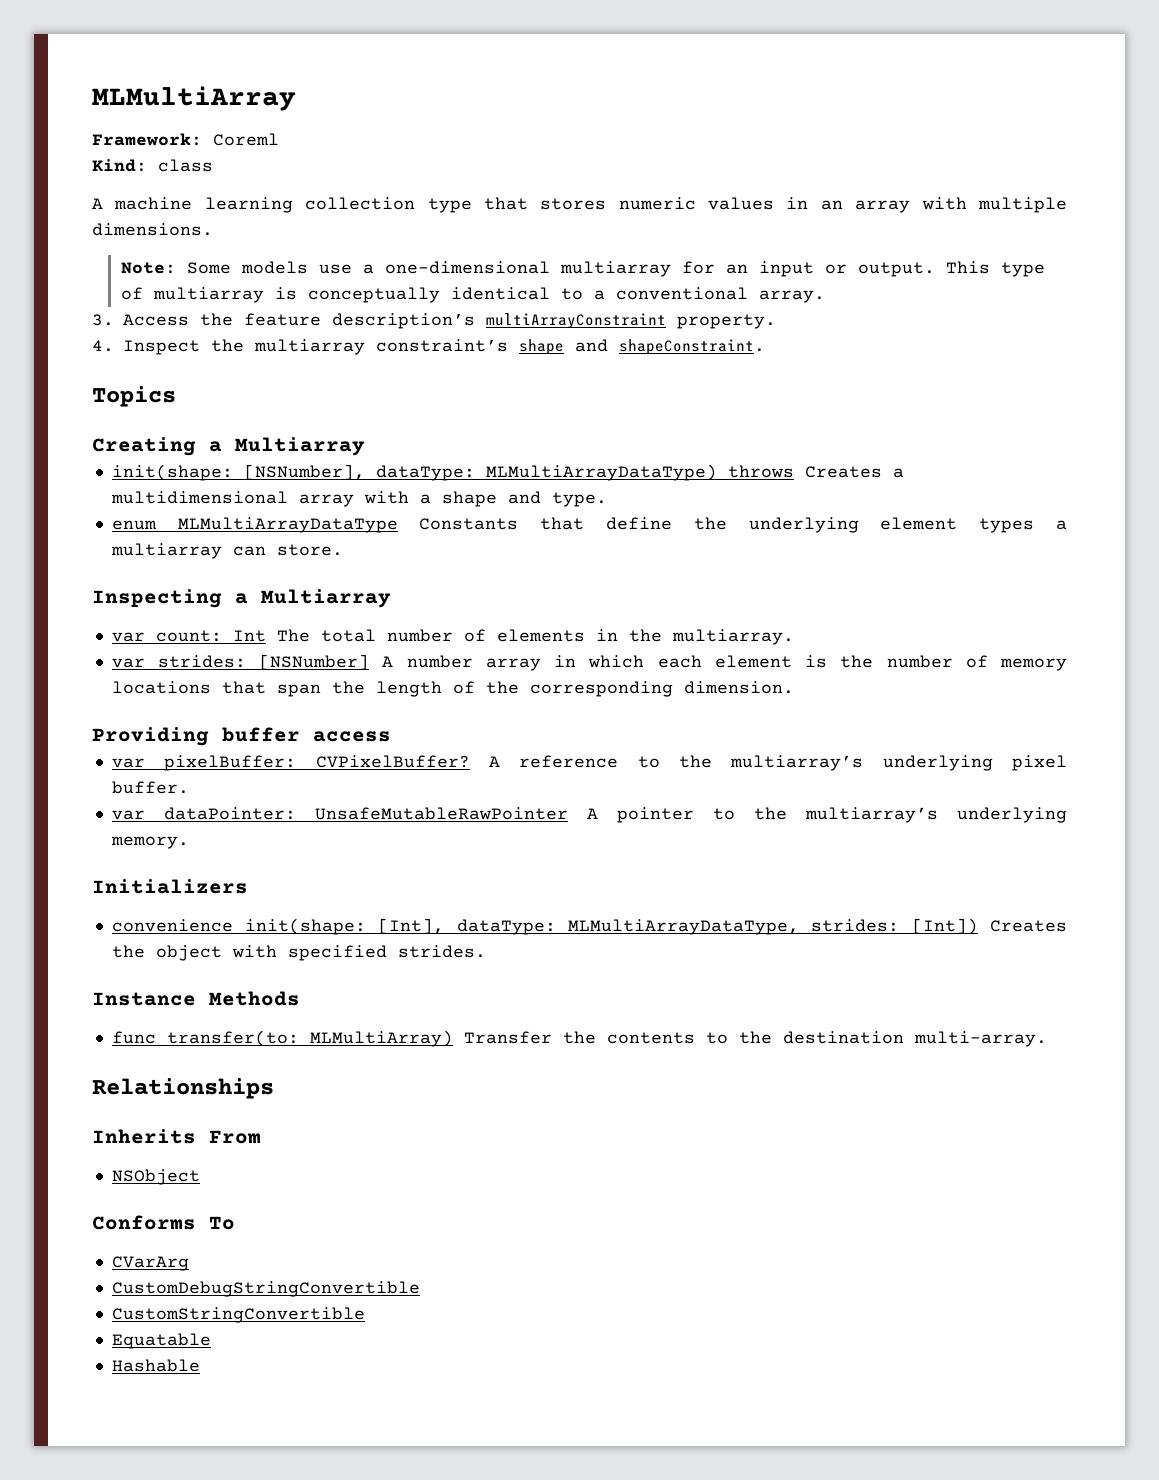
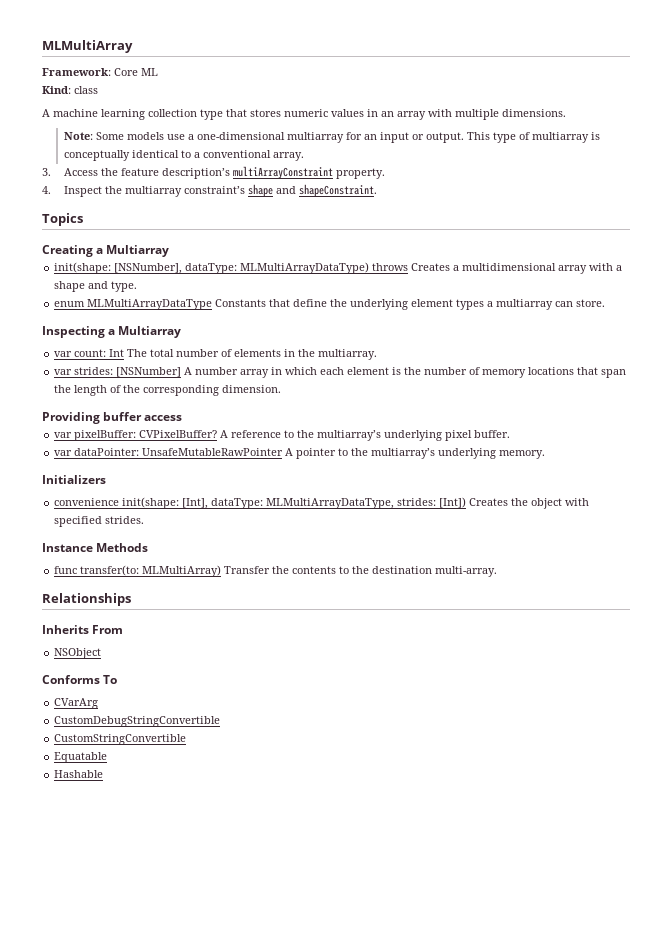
- Framework: Coreml
+ Framework: Core ML

